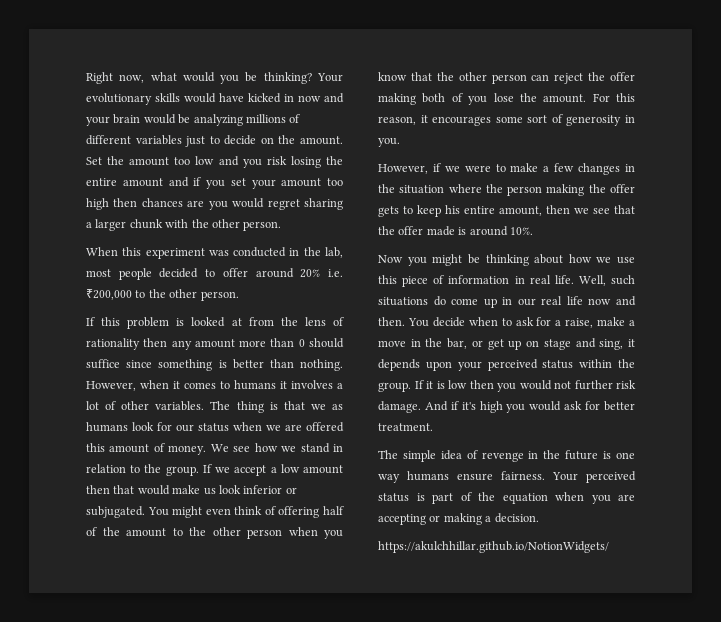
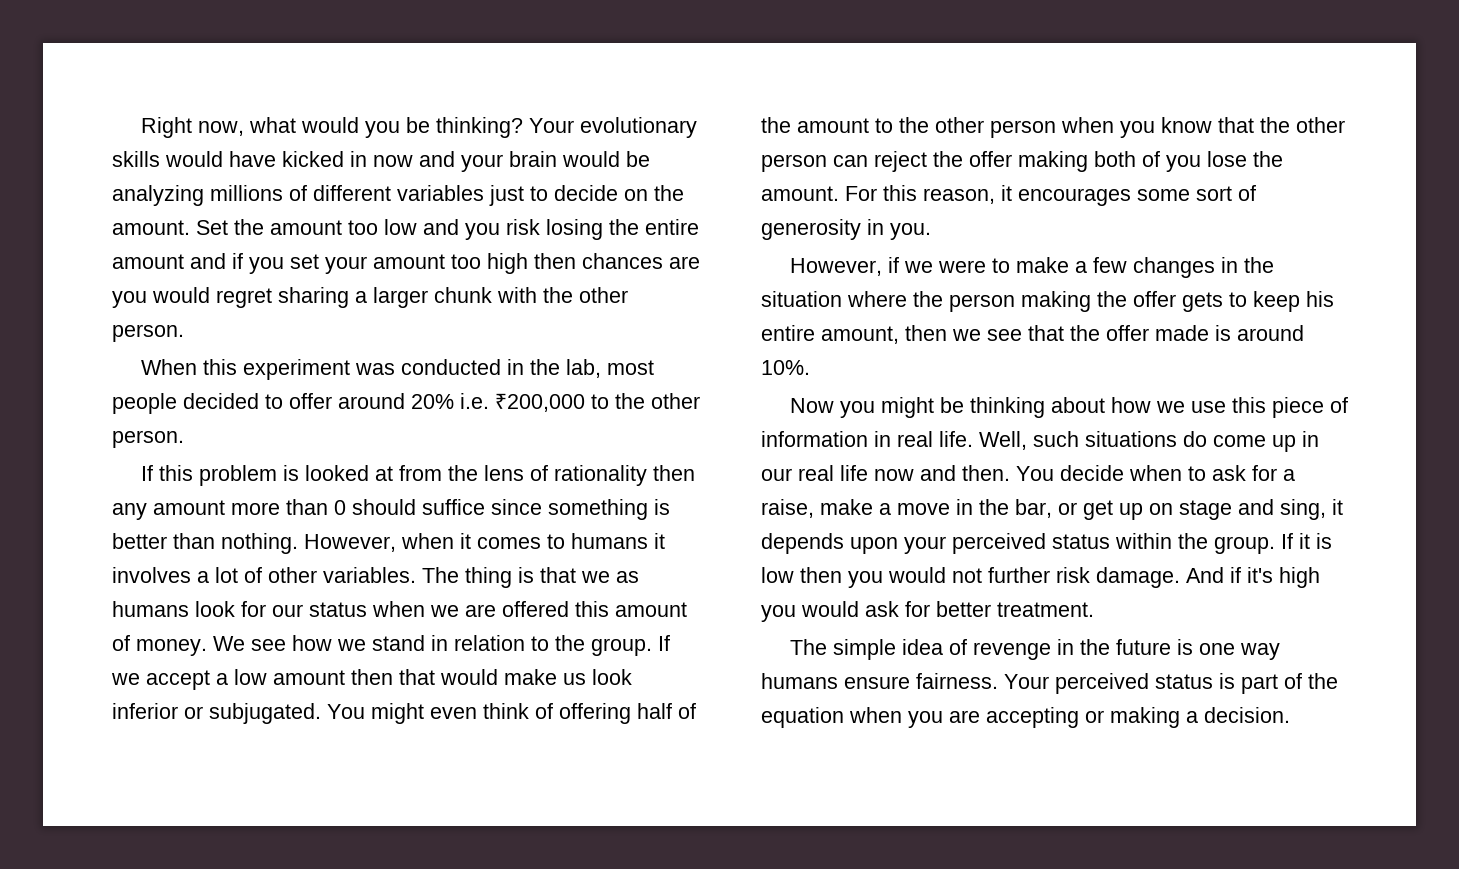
- https://akulchhillar.github.io/NotionWidgets/

